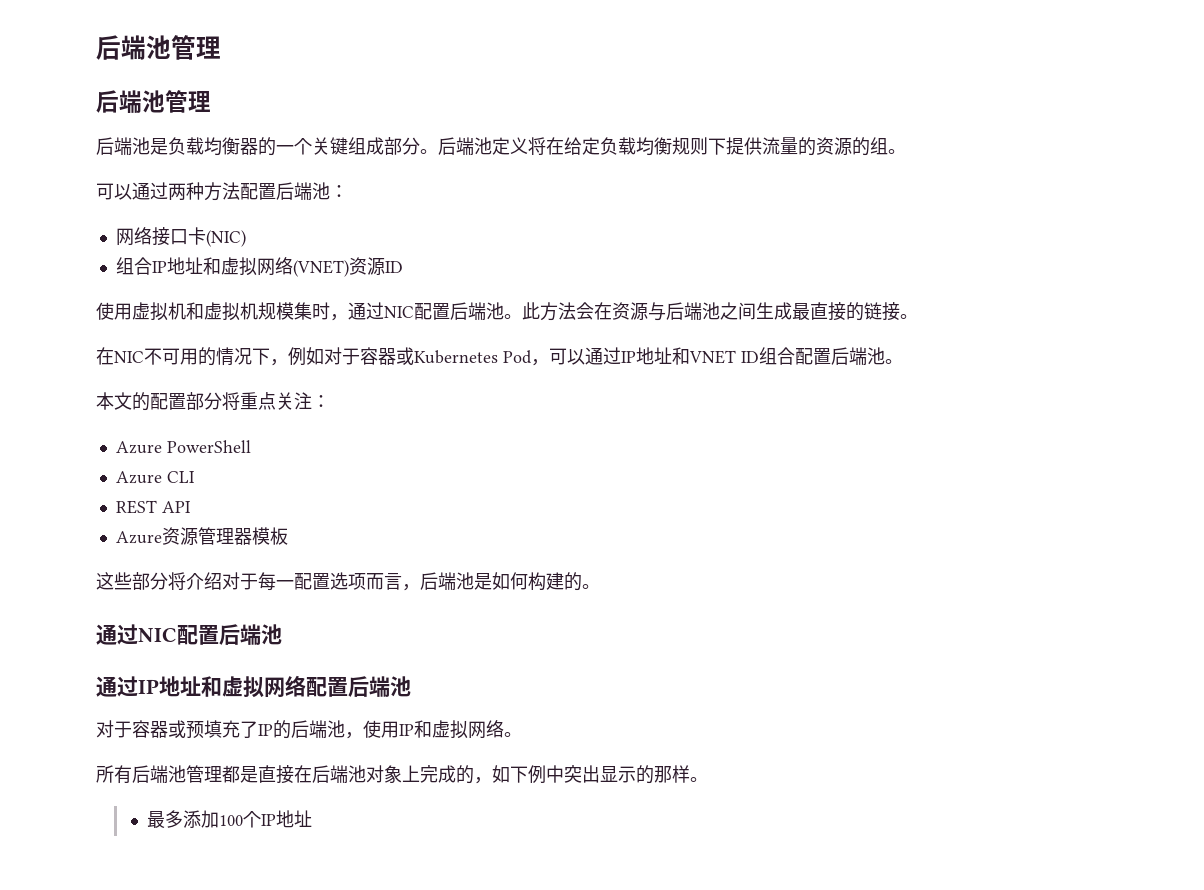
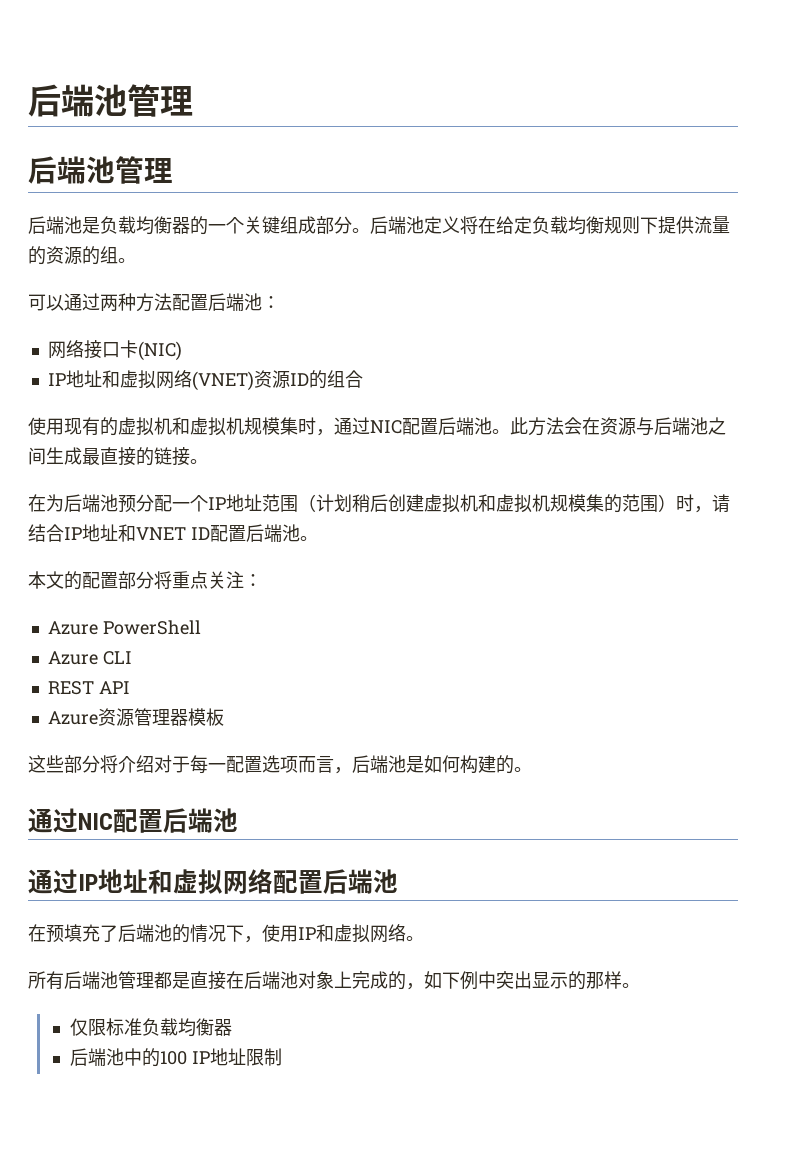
- 组合IP地址和虚拟网络(VNET)资源ID
- 使用虚拟机和虚拟机规模集时，通过NIC配置后端池。
+ IP地址和虚拟网络(VNET)资源ID的组合
+ 使用现有的虚拟机和虚拟机规模集时，通过NIC配置后端池。
- 在NIC不可用的情况下，例如对于容器或Kubernetes Pod，可以通过IP地址和VNET ID组合配置后端池。
+ 在为后端池预分配一个IP地址范围（计划稍后创建虚拟机和虚拟机规模集的范围）时，请结合IP地址和VNET ID配置后端池。
- 对于容器或预填充了IP的后端池，使用IP和虚拟网络。
+ 在预填充了后端池的情况下，使用IP和虚拟网络。
- 最多添加100个IP地址
+ 仅限标准负载均衡器
+ 后端池中的100 IP地址限制

